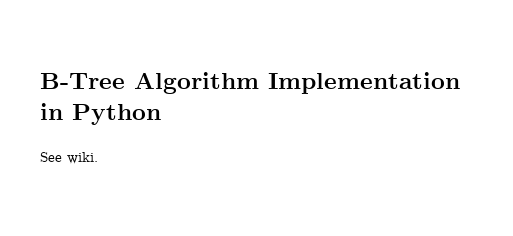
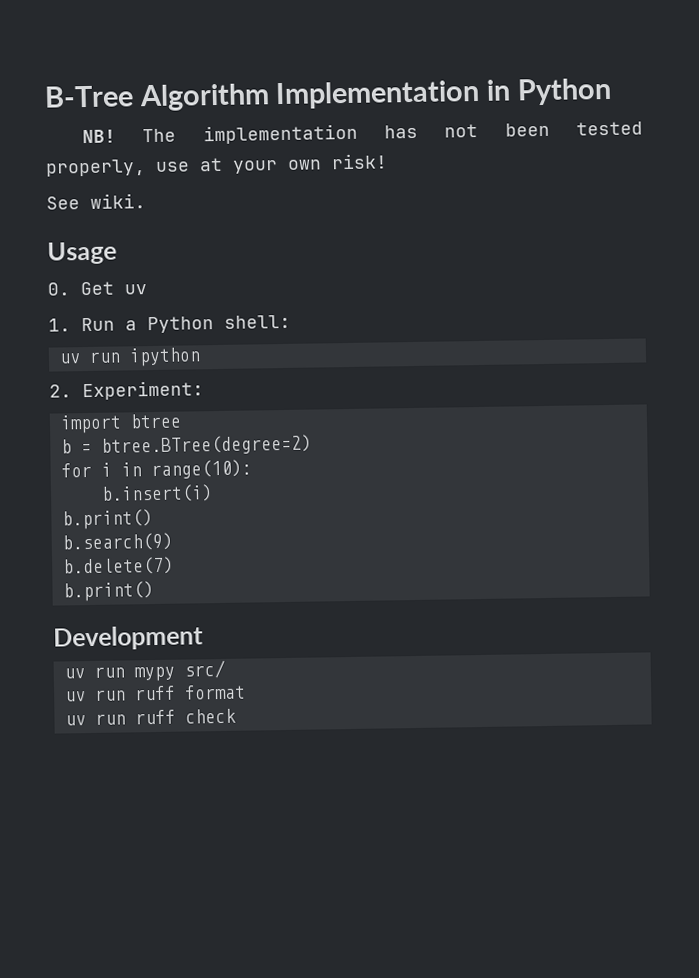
+ NB! The implementation has not been tested properly, use at your own risk!
  See wiki.
+ Usage
+ 0. Get uv
+ 1. Run a Python shell:
+ uv run ipython
+ 2. Experiment:
+ import btree
+ b = btree.BTree(degree=2)
+ for i in range(10):
+ b.insert(i)
+ b.print()
+ b.search(9)
+ b.delete(7)
+ b.print()
+ Development
+ uv run mypy src/
+ uv run ruff format
+ uv run ruff check

